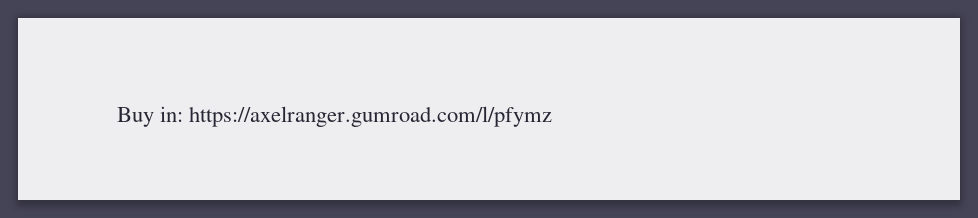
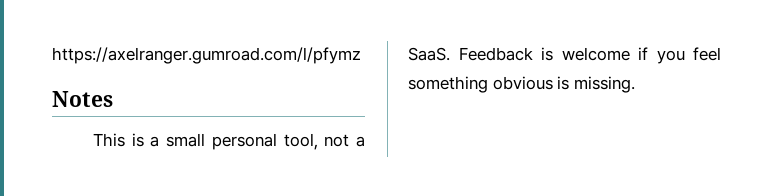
- Buy in: https://axelranger.gumroad.com/l/pfymz
+ https://axelranger.gumroad.com/l/pfymz
+ Notes
+ This is a small personal tool, not a SaaS. Feedback is welcome if you feel something obvious is missing.

